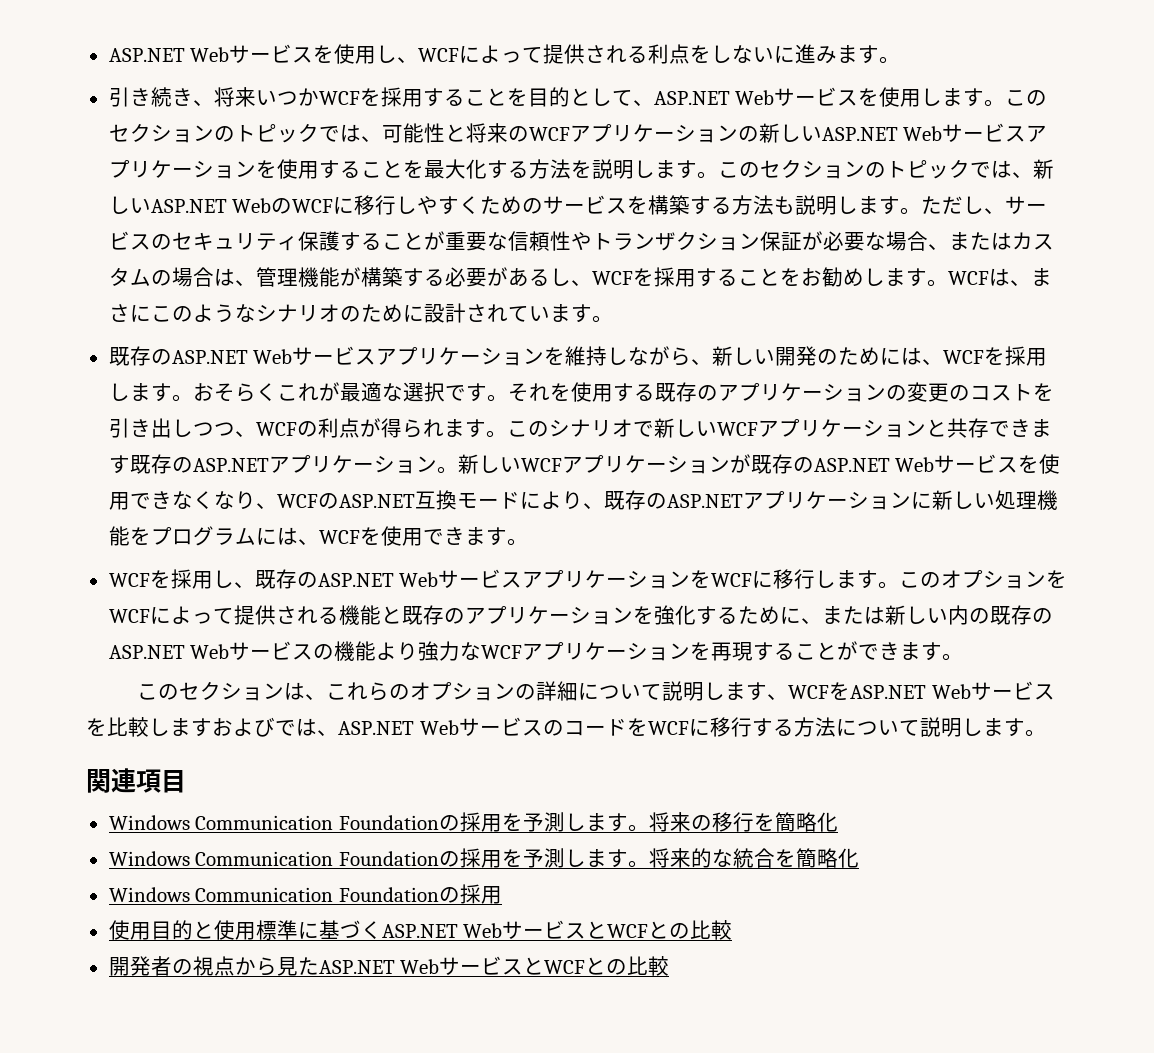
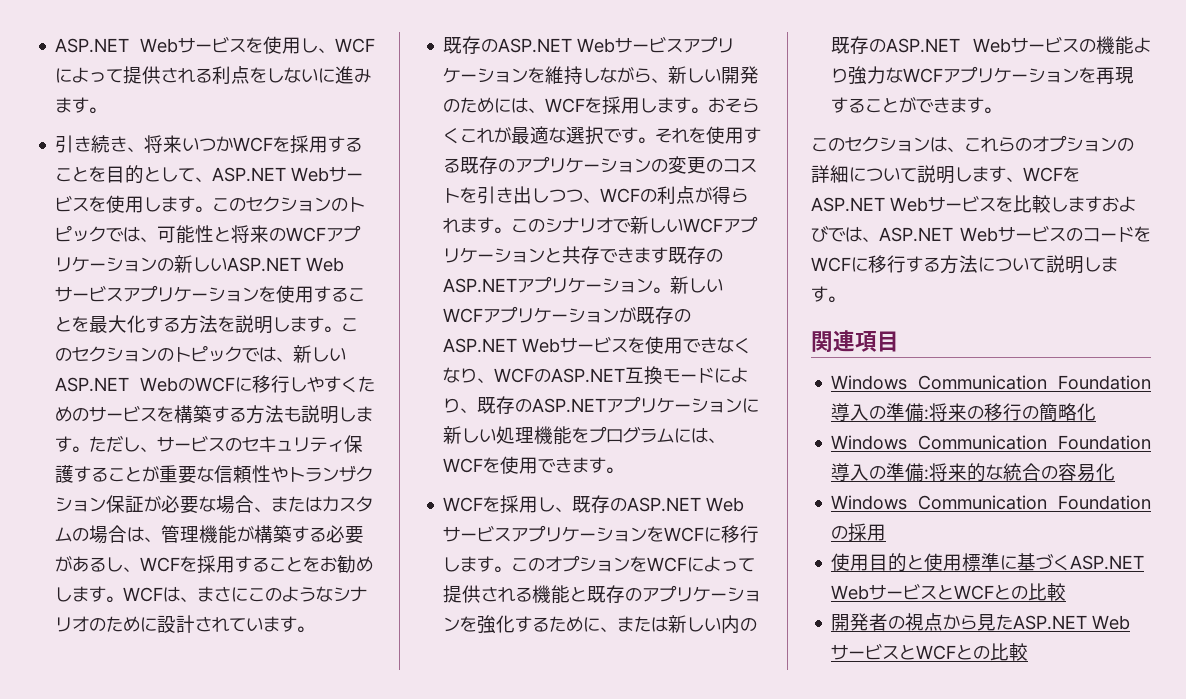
- Windows Communication Foundationの採用を予測します。将来の移行を簡略化
- Windows Communication Foundationの採用を予測します。将来的な統合を簡略化
+ Windows Communication Foundation導入の準備:将来の移行の簡略化
+ Windows Communication Foundation導入の準備:将来的な統合の容易化

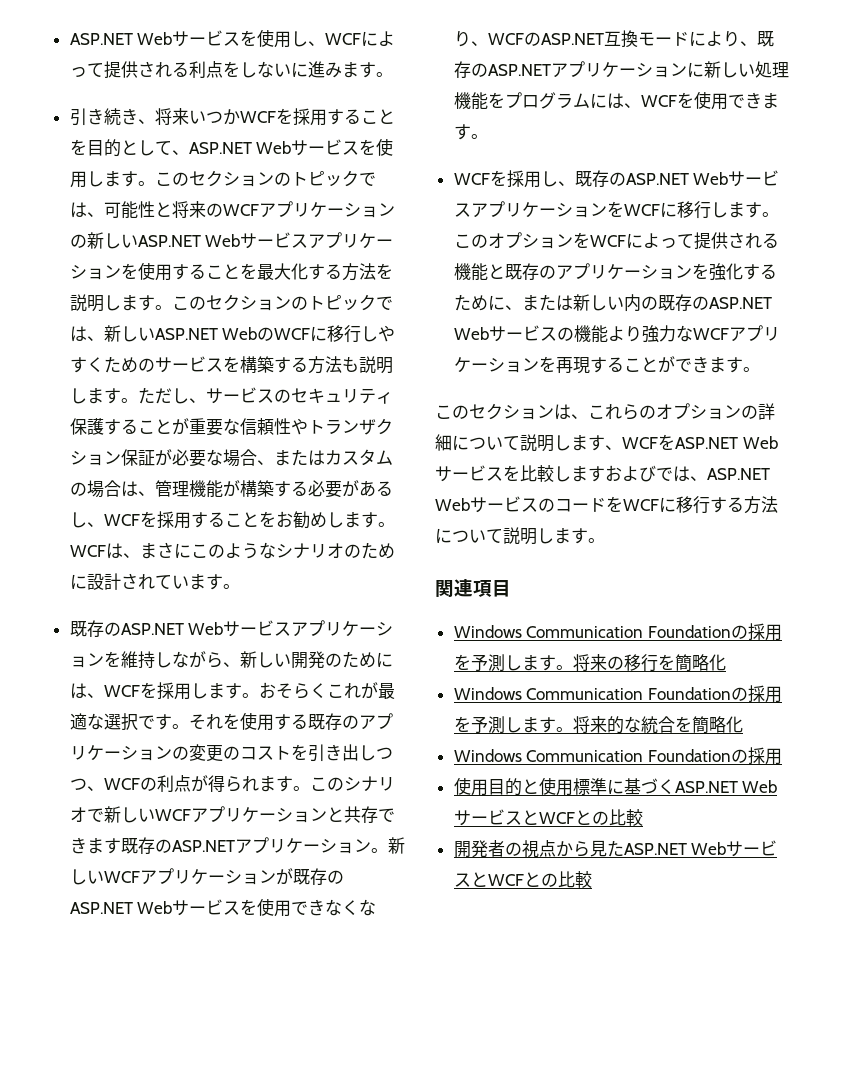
- Windows Communication Foundation導入の準備:将来の移行の簡略化
- Windows Communication Foundation導入の準備:将来的な統合の容易化
+ Windows Communication Foundationの採用を予測します。将来の移行を簡略化
+ Windows Communication Foundationの採用を予測します。将来的な統合を簡略化

